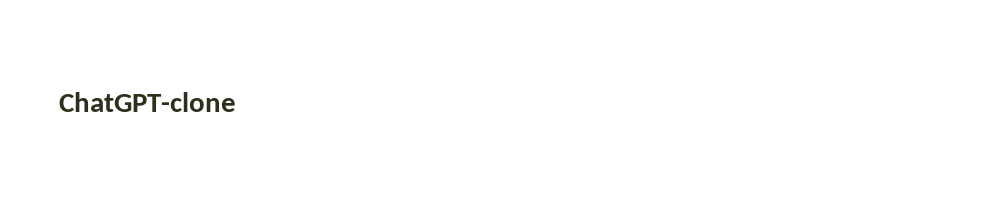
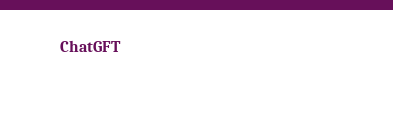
- ChatGPT-clone
+ ChatGFT

